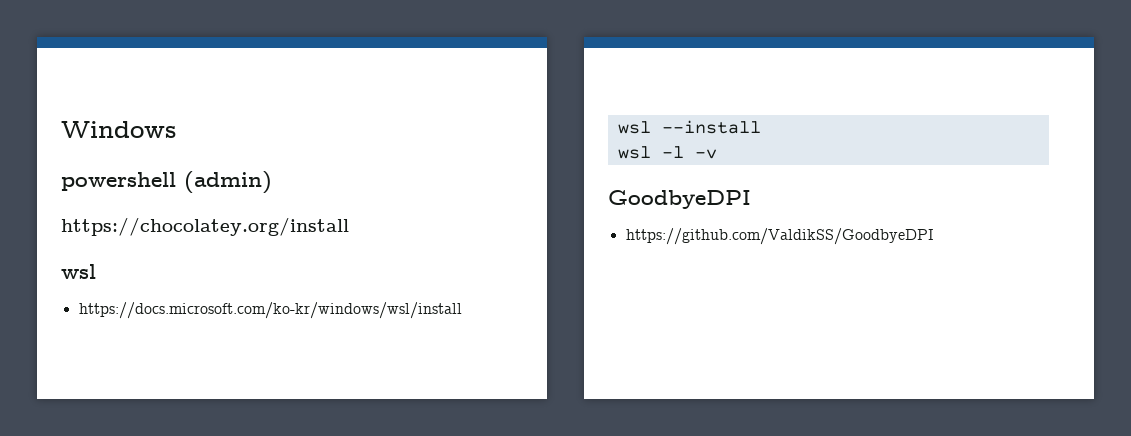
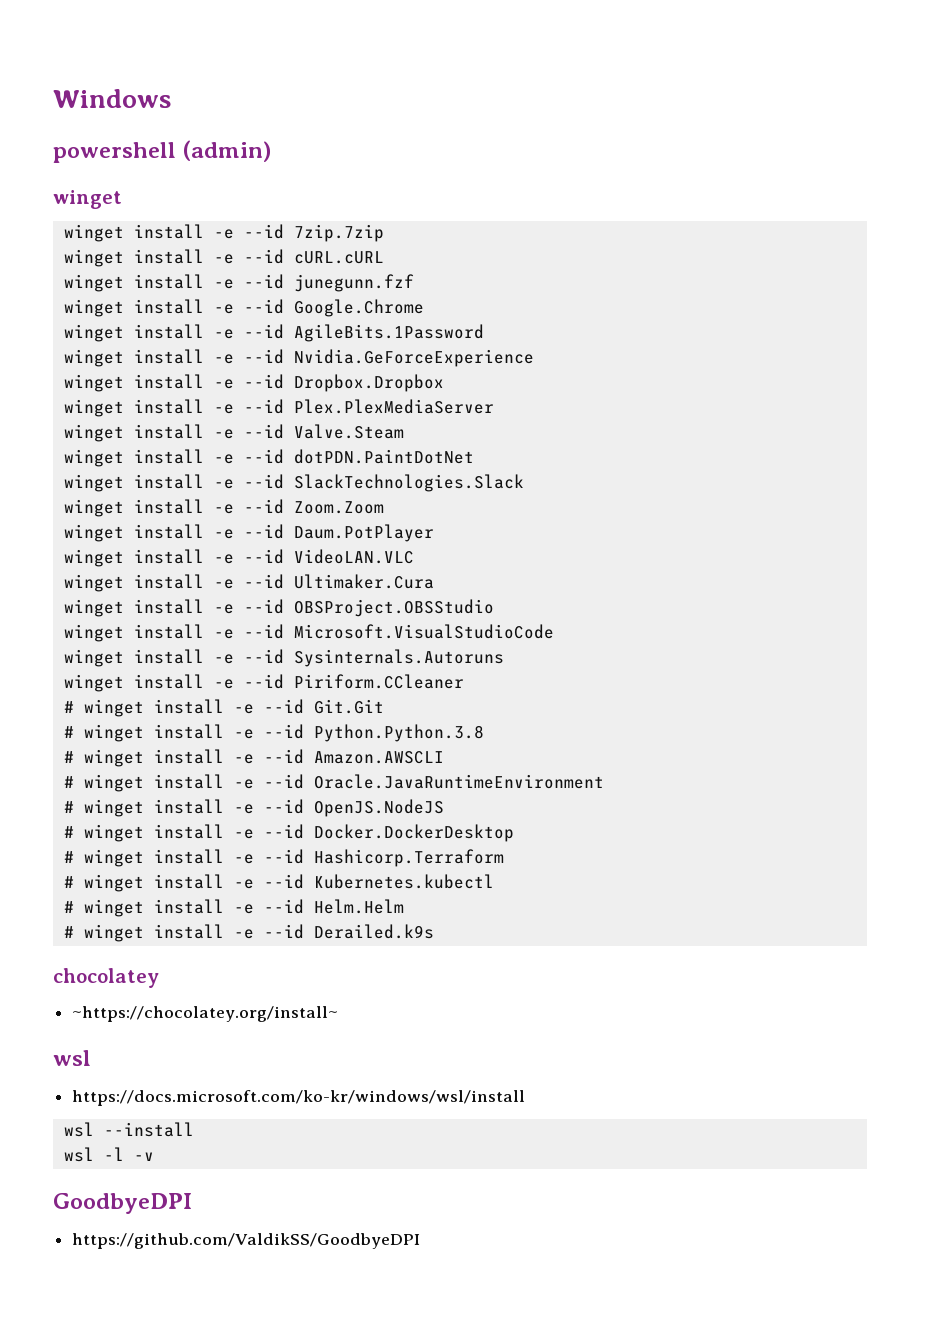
  powershell (admin)
- https://chocolatey.org/install
+ winget
+ winget install -e --id 7zip.7zip
+ winget install -e --id cURL.cURL
+ winget install -e --id junegunn.fzf
+ winget install -e --id Google.Chrome
+ winget install -e --id AgileBits.1Password
+ winget install -e --id Nvidia.GeForceExperience
+ winget install -e --id Dropbox.Dropbox
+ winget install -e --id Plex.PlexMediaServer
+ winget install -e --id Valve.Steam
+ winget install -e --id dotPDN.PaintDotNet
+ winget install -e --id SlackTechnologies.Slack
+ winget install -e --id Zoom.Zoom
+ winget install -e --id Daum.PotPlayer
+ winget install -e --id VideoLAN.VLC
+ winget install -e --id Ultimaker.Cura
+ winget install -e --id OBSProject.OBSStudio
+ winget install -e --id Microsoft.VisualStudioCode
+ winget install -e --id Sysinternals.Autoruns
+ winget install -e --id Piriform.CCleaner
+ # winget install -e --id Git.Git
+ # winget install -e --id Python.Python.3.8
+ # winget install -e --id Amazon.AWSCLI
+ # winget install -e --id Oracle.JavaRuntimeEnvironment
+ # winget install -e --id OpenJS.NodeJS
+ # winget install -e --id Docker.DockerDesktop
+ # winget install -e --id Hashicorp.Terraform
+ # winget install -e --id Kubernetes.kubectl
+ # winget install -e --id Helm.Helm
+ # winget install -e --id Derailed.k9s
+ chocolatey
+ ~https://chocolatey.org/install~

